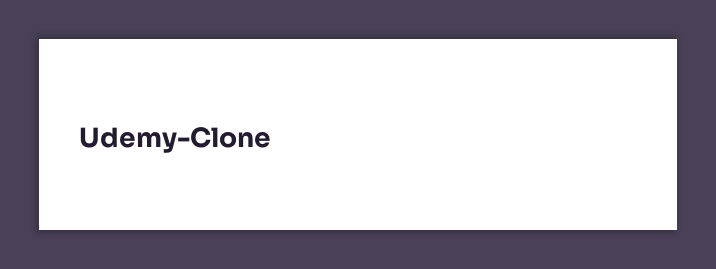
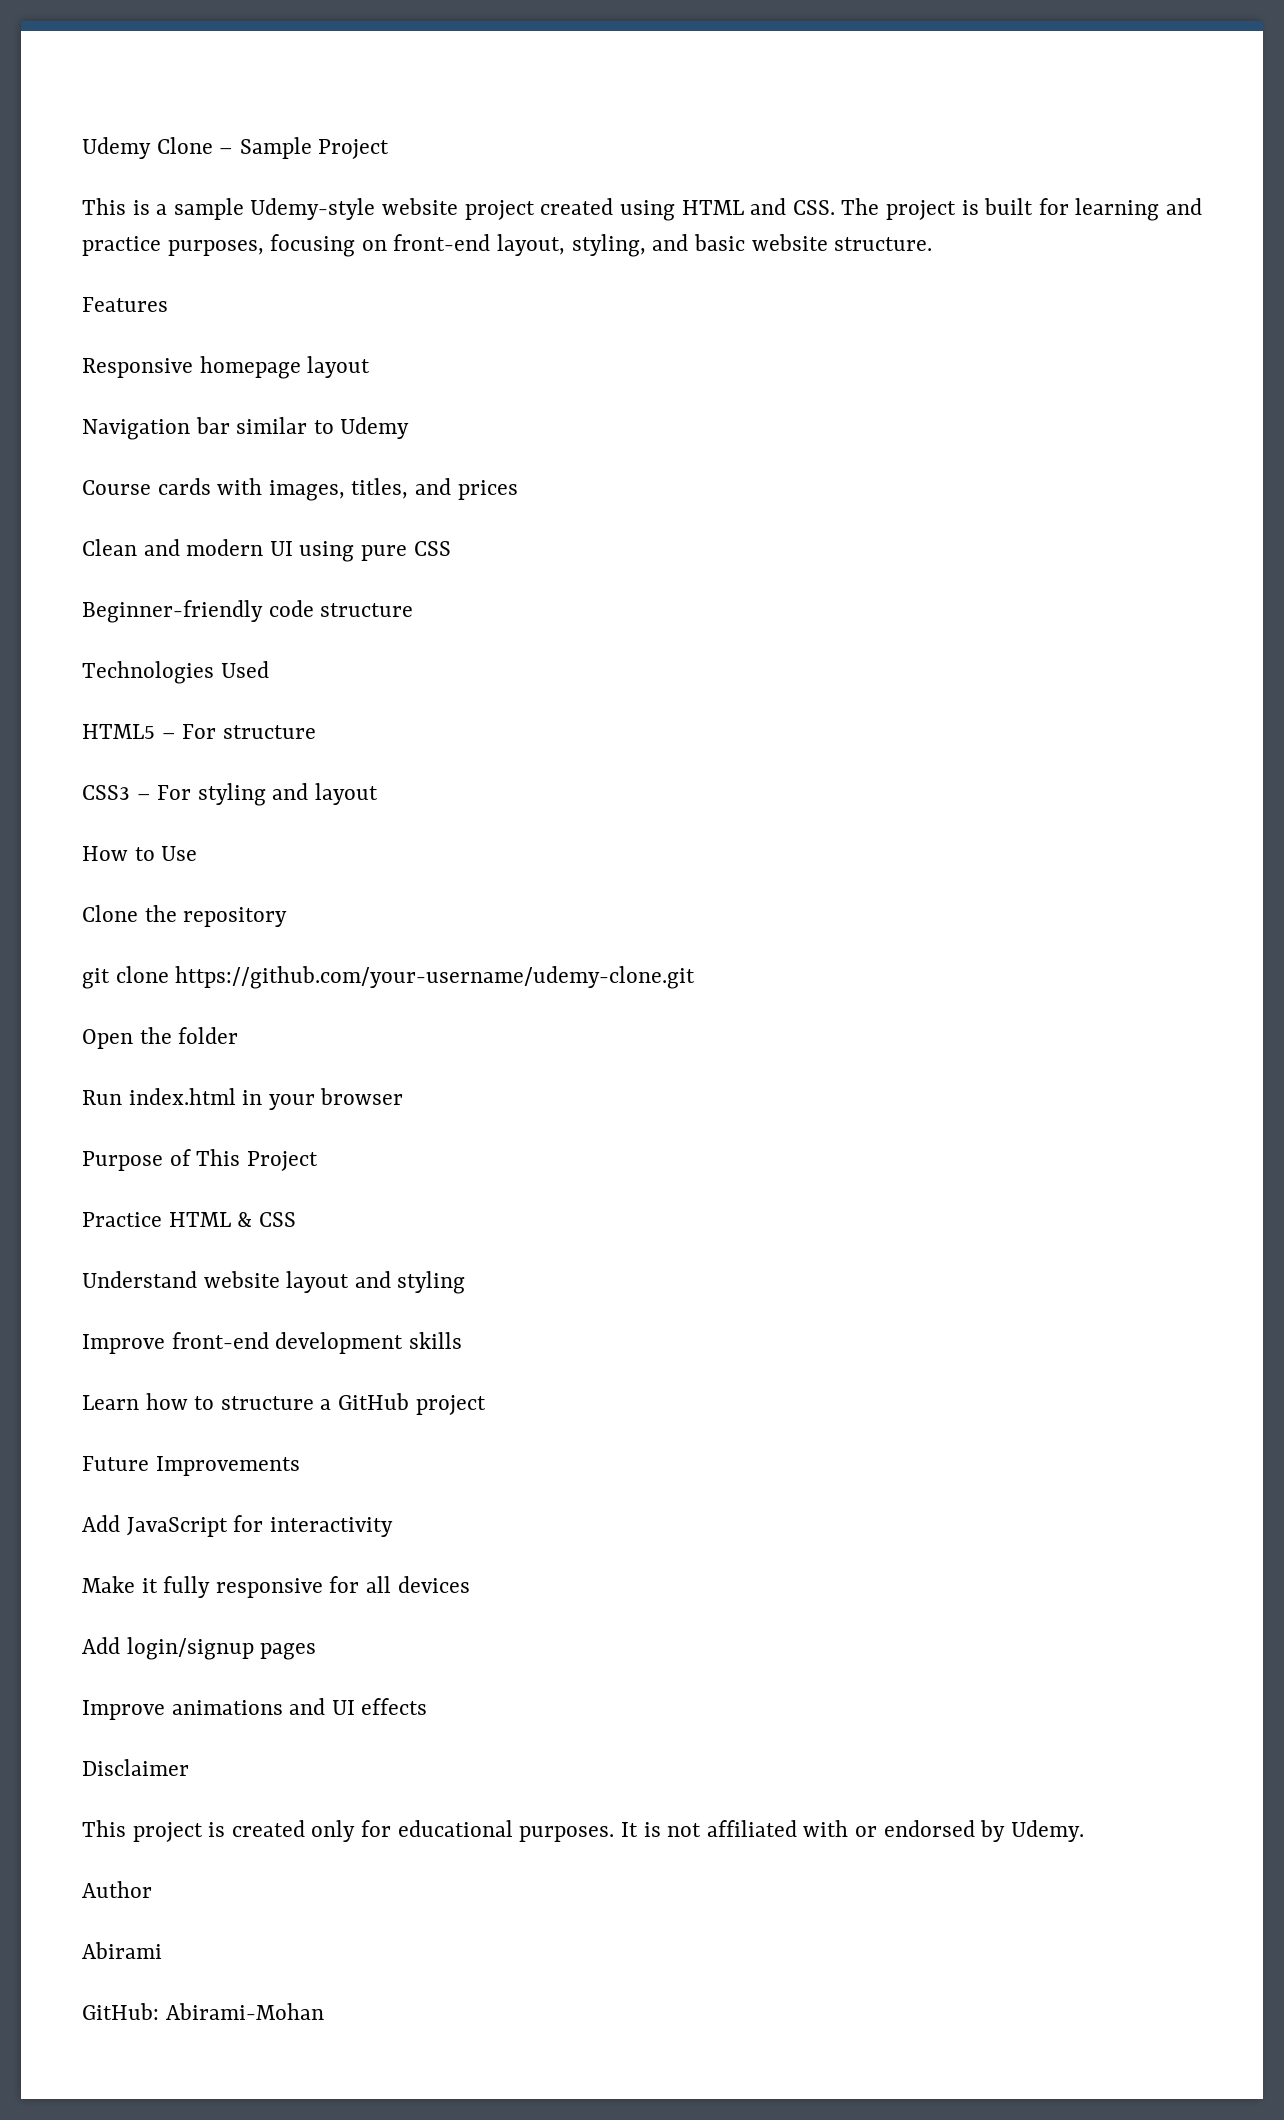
- Udemy-Clone
+ Udemy Clone – Sample Project
+ This is a sample Udemy-style website project created using HTML and CSS. The project is built for learning and practice purposes, focusing on front-end layout, styling, and basic website structure.
+ Features
+ Responsive homepage layout
+ Navigation bar similar to Udemy
+ Course cards with images, titles, and prices
+ Clean and modern UI using pure CSS
+ Beginner-friendly code structure
+ Technologies Used
+ HTML5 – For structure
+ CSS3 – For styling and layout
+ How to Use
+ Clone the repository
+ git clone https://github.com/your-username/udemy-clone.git
+ Open the folder
+ Run index.html in your browser
+ Purpose of This Project
+ Practice HTML & CSS
+ Understand website layout and styling
+ Improve front-end development skills
+ Learn how to structure a GitHub project
+ Future Improvements
+ Add JavaScript for interactivity
+ Make it fully responsive for all devices
+ Add login/signup pages
+ Improve animations and UI effects
+ Disclaimer
+ This project is created only for educational purposes. It is not affiliated with or endorsed by Udemy.
+ Author
+ Abirami
+ GitHub: Abirami-Mohan

